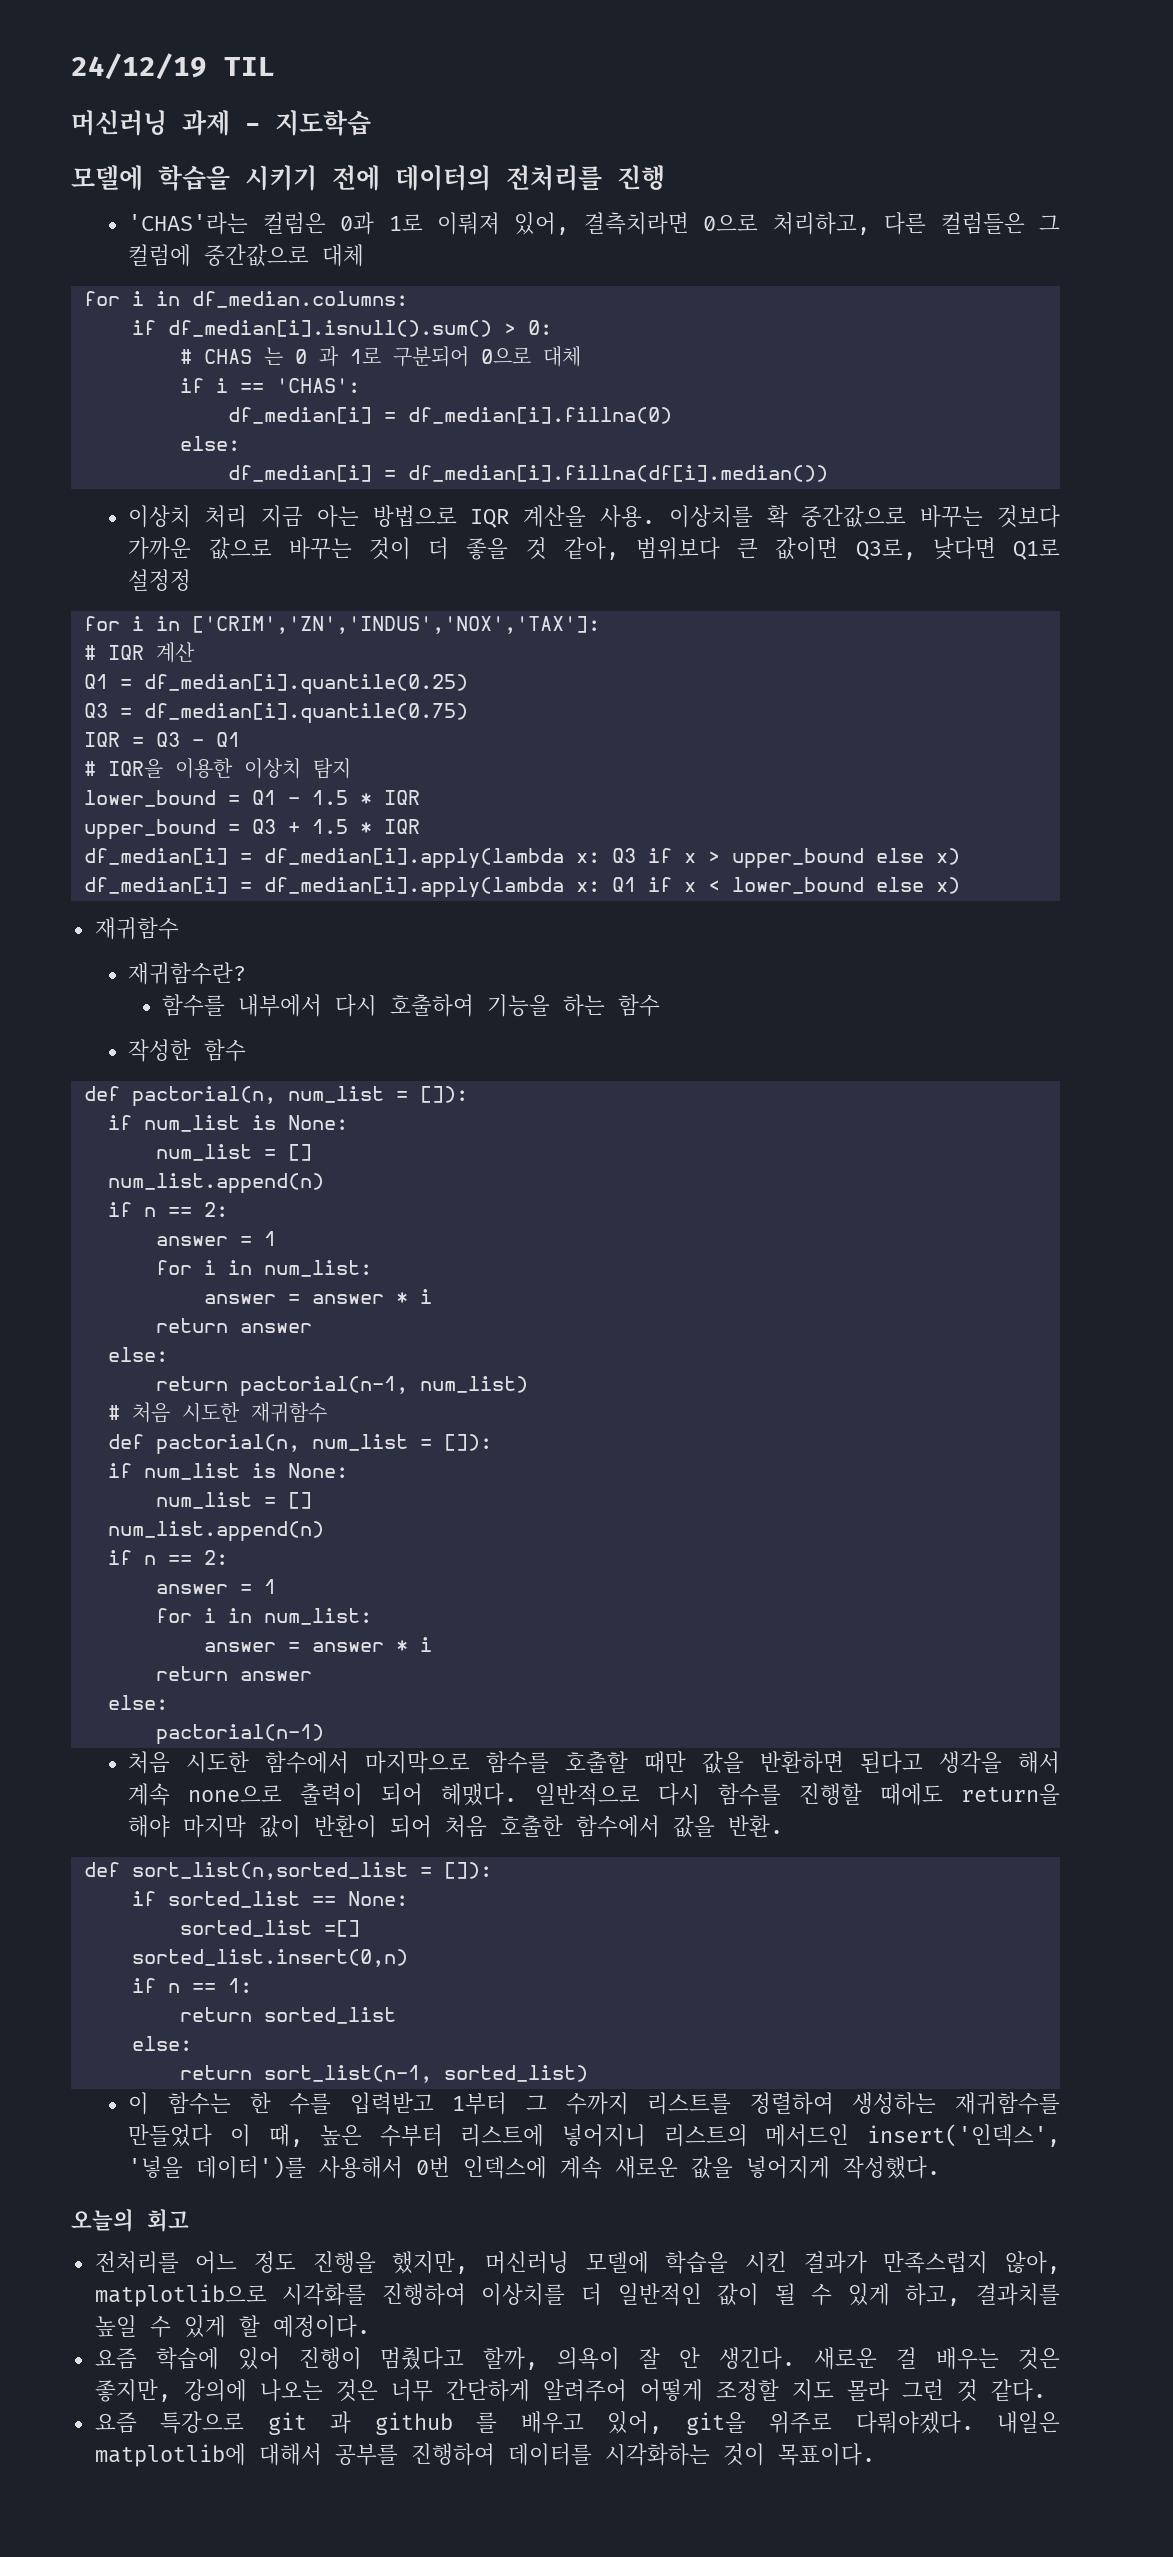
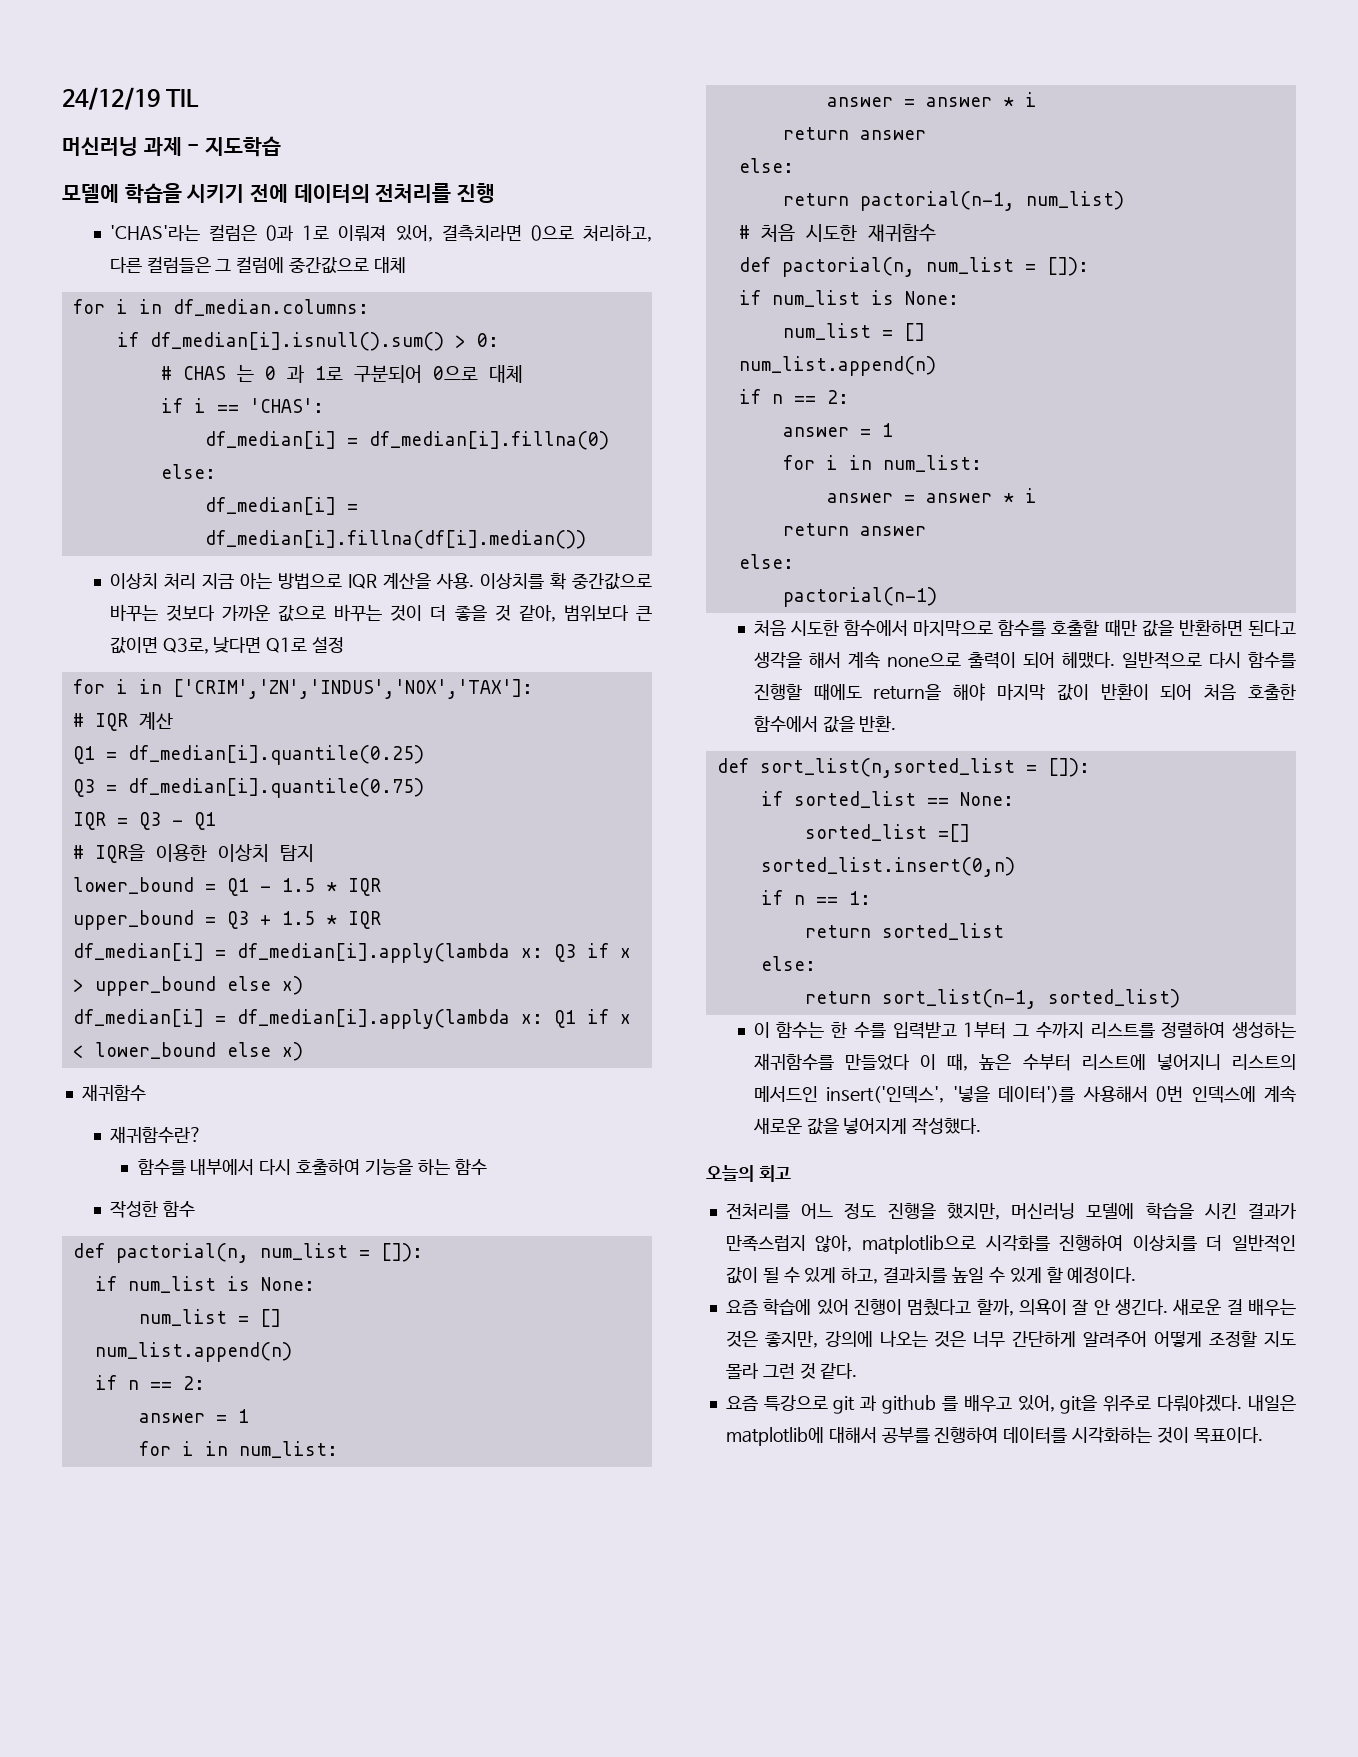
- 이상치를 확 중간값으로 바꾸는 것보다 가까운 값으로 바꾸는 것이 더 좋을 것 같아, 범위보다 큰 값이면 Q3로, 낮다면 Q1로 설정정
+ 이상치를 확 중간값으로 바꾸는 것보다 가까운 값으로 바꾸는 것이 더 좋을 것 같아, 범위보다 큰 값이면 Q3로, 낮다면 Q1로 설정

